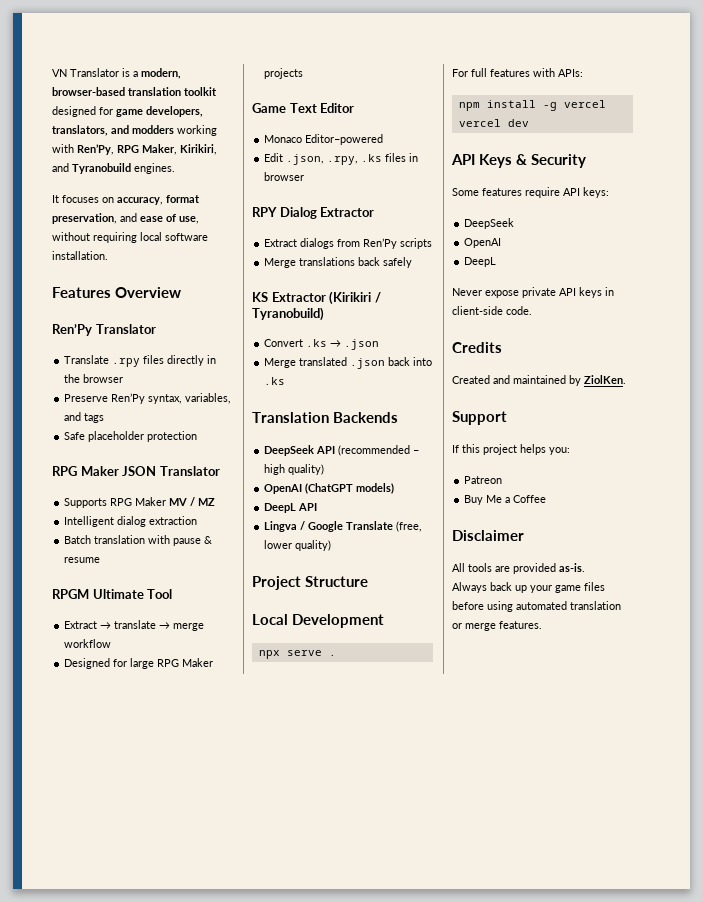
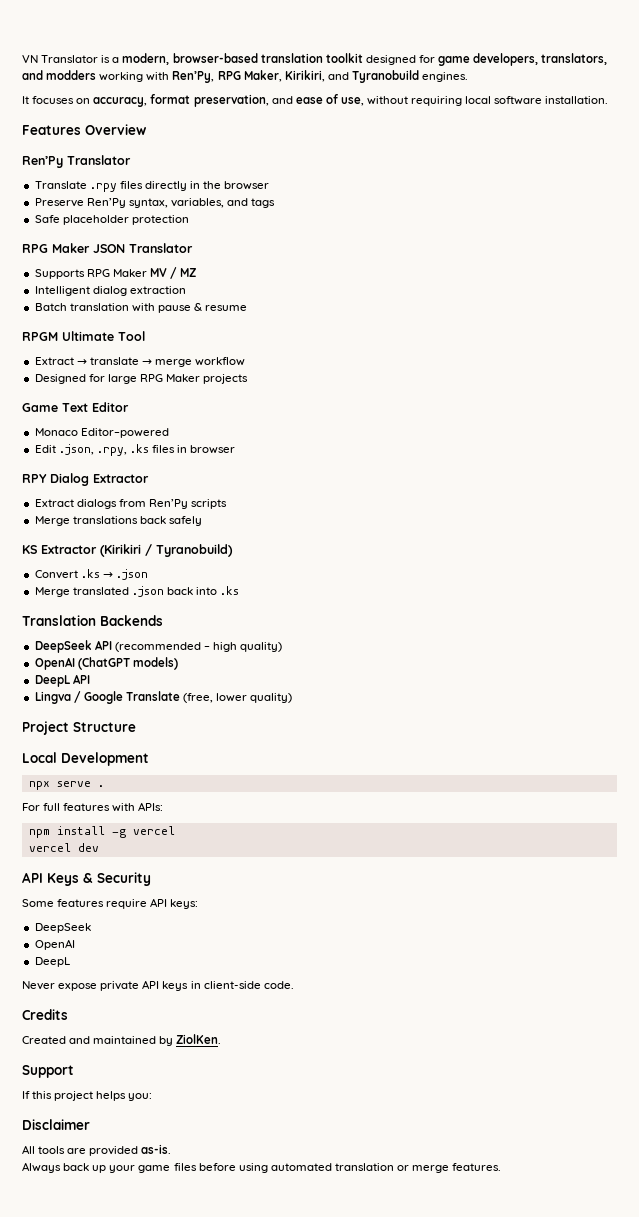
- Patreon
- Buy Me a Coffee

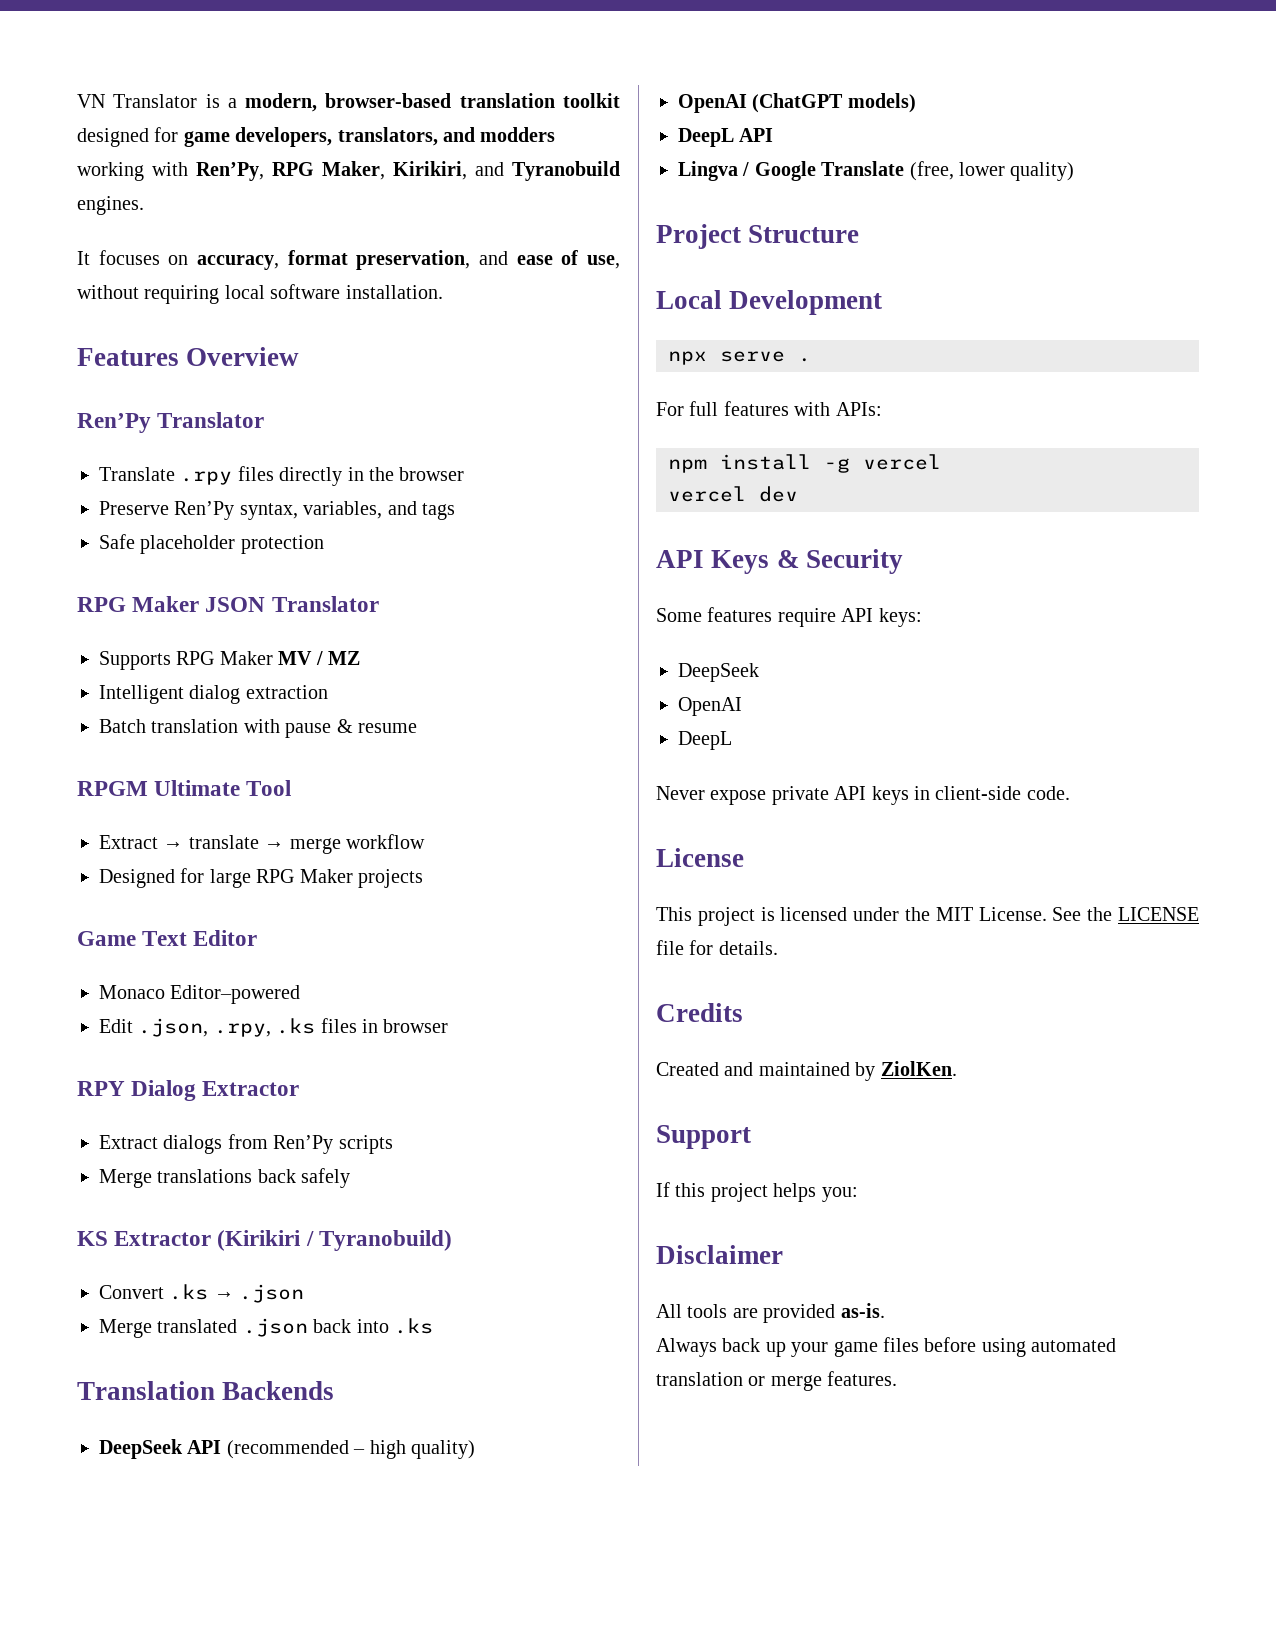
+ License
+ This project is licensed under the MIT License. See the LICENSE file for details.

